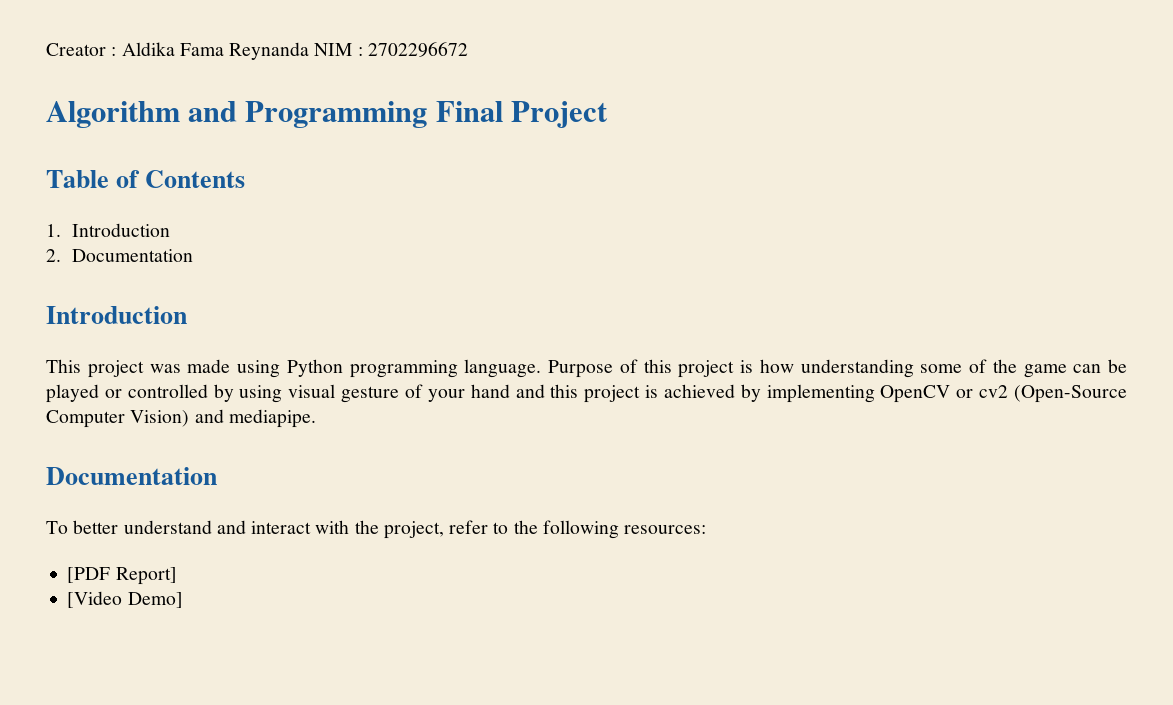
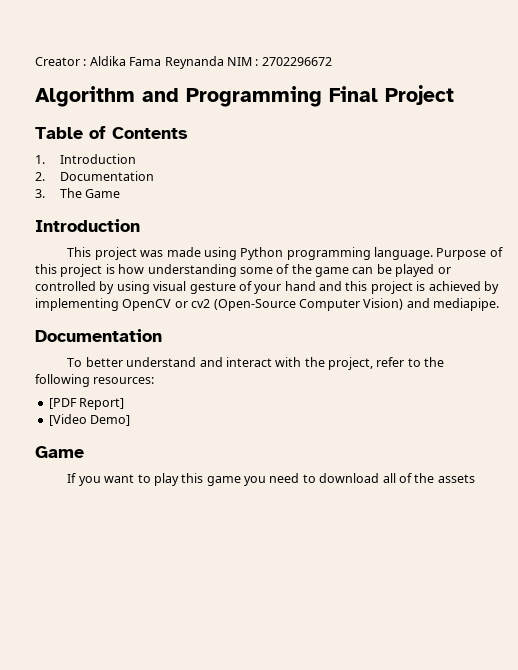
+ 3. The Game
  [Video Demo]
+ Game
+ If you want to play this game you need to download all of the assets

